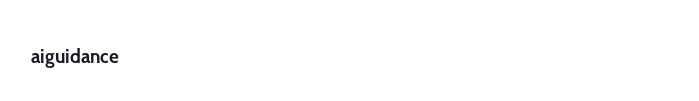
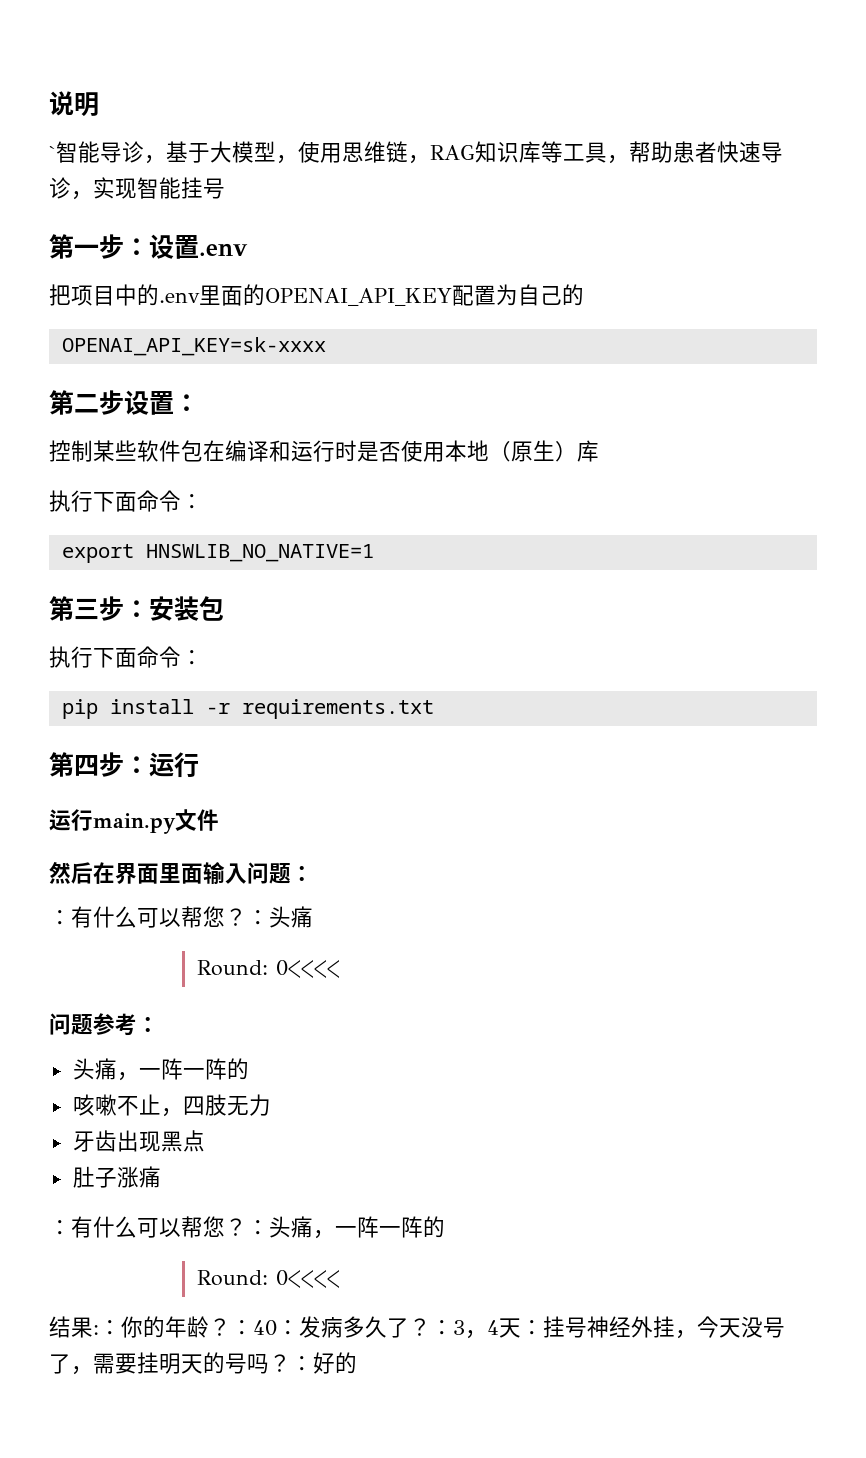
- aiguidance
+ 说明
+ `智能导诊，基于大模型，使用思维链，RAG知识库等工具，帮助患者快速导诊，实现智能挂号
+ 第一步：设置.env
+ 把项目中的.env里面的OPENAI_API_KEY配置为自己的
+ OPENAI_API_KEY=sk-xxxx
+ 第二步设置：
+ 控制某些软件包在编译和运行时是否使用本地（原生）库
+ 执行下面命令：
+ export HNSWLIB_NO_NATIVE=1
+ 第三步：安装包
+ 执行下面命令：
+ pip install -r requirements.txt
+ 第四步：运行
+ 运行main.py文件
+ 然后在界面里面输入问题：
+ ：有什么可以帮您？：头痛
+ Round: 0<<<<
+ 问题参考：
+ 头痛，一阵一阵的
+ 咳嗽不止，四肢无力
+ 牙齿出现黑点
+ 肚子涨痛
+ ：有什么可以帮您？：头痛，一阵一阵的
+ Round: 0<<<<
+ 结果:：你的年龄？：40：发病多久了？：3，4天：挂号神经外挂，今天没号了，需要挂明天的号吗？：好的

